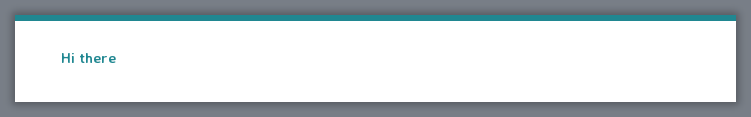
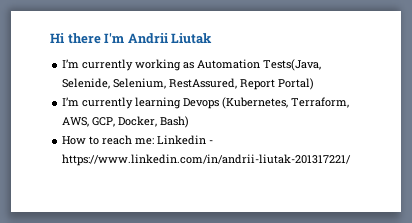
- Hi there
+ Hi there I'm Andrii Liutak
+ I’m currently working as Automation Tests(Java, Selenide, Selenium, RestAssured, Report Portal)
+ I’m currently learning Devops (Kubernetes, Terraform, AWS, GCP, Docker, Bash)
+ How to reach me: Linkedin - https://www.linkedin.com/in/andrii-liutak-201317221/

